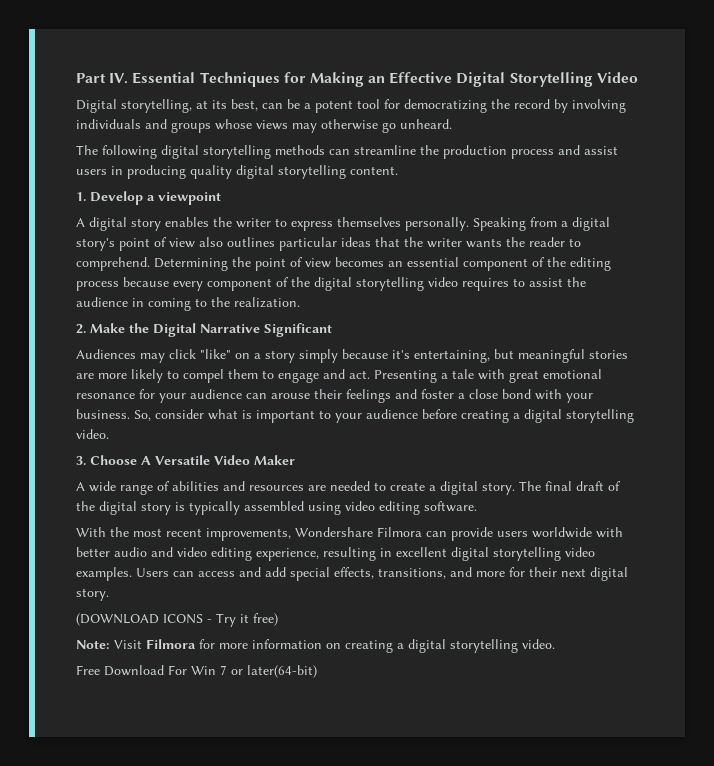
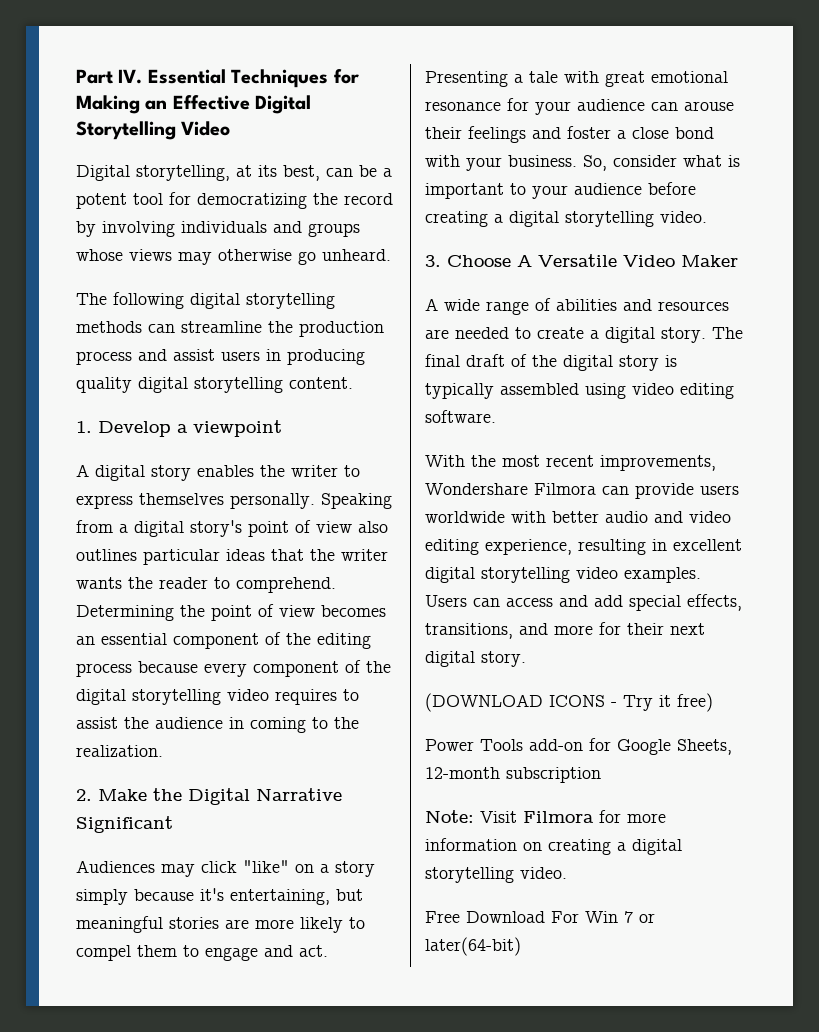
+ Power Tools add-on for Google Sheets, 12-month subscription

